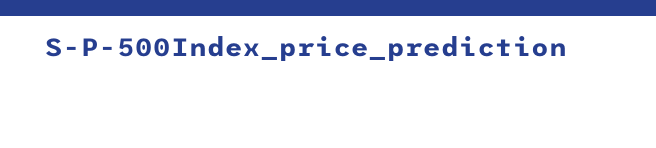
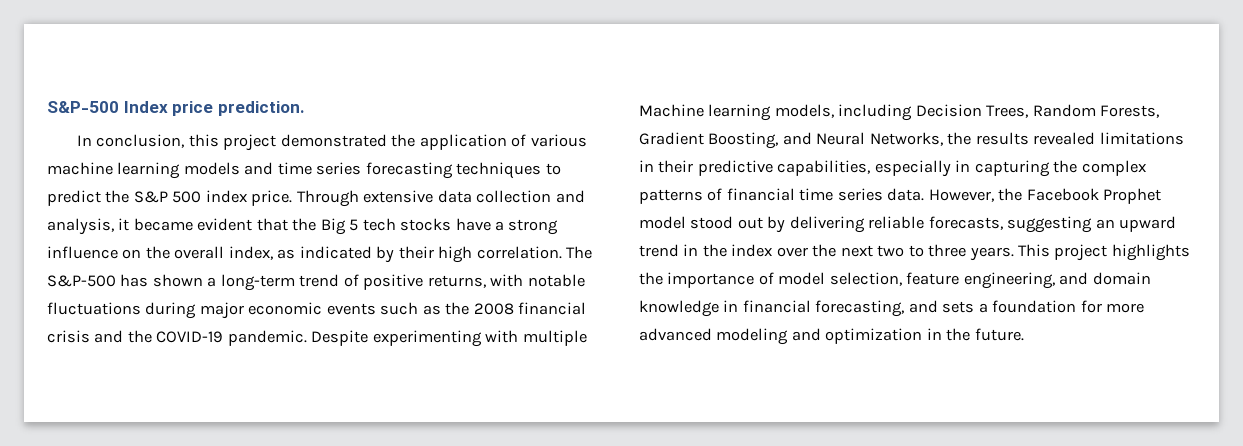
- S-P-500Index_price_prediction
+ S&P-500 Index price prediction.
+ In conclusion, this project demonstrated the application of various machine learning models and time series forecasting techniques to predict the S&P 500 index price. Through extensive data collection and analysis, it became evident that the Big 5 tech stocks have a strong influence on the overall index, as indicated by their high correlation. The S&P-500 has shown a long-term trend of positive returns, with notable fluctuations during major economic events such as the 2008 financial crisis and the COVID-19 pandemic. Despite experimenting with multiple Machine learning models, including Decision Trees, Random Forests, Gradient Boosting, and Neural Networks, the results revealed limitations in their predictive capabilities, especially in capturing the complex patterns of financial time series data. However, the Facebook Prophet model stood out by delivering reliable forecasts, suggesting an upward trend in the index over the next two to three years. This project highlights the importance of model selection, feature engineering, and domain knowledge in financial forecasting, and sets a foundation for more advanced modeling and optimization in the future.

